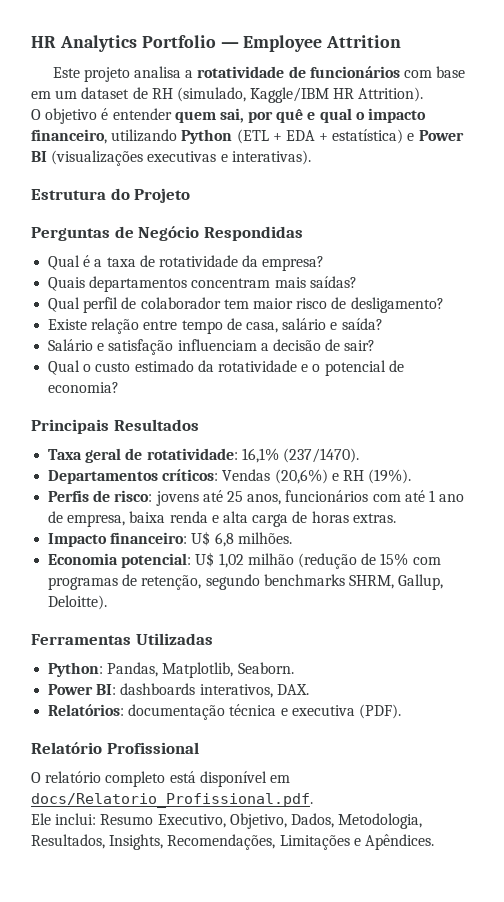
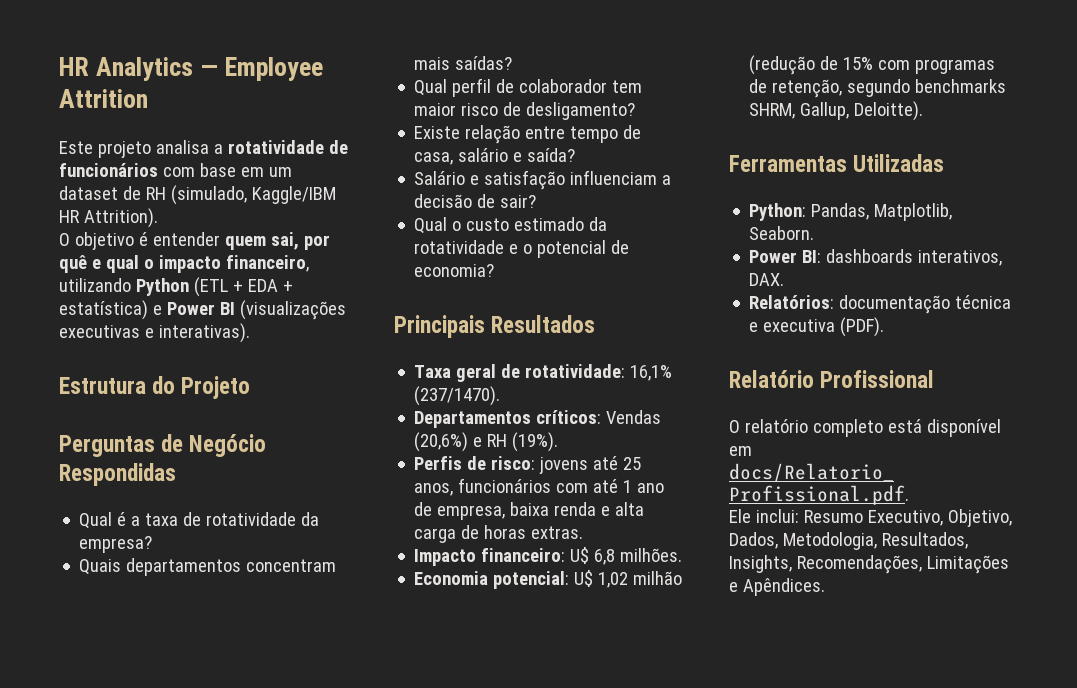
- HR Analytics Portfolio — Employee Attrition
+ HR Analytics — Employee Attrition

